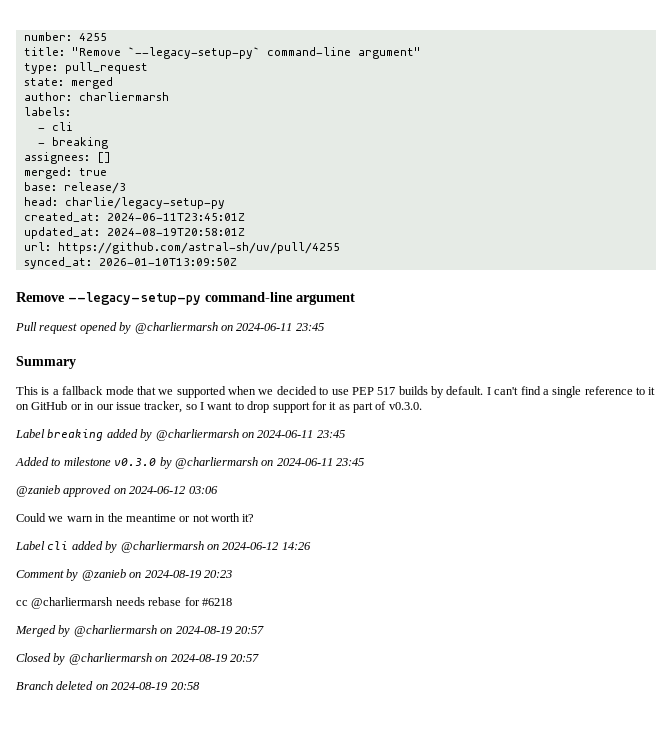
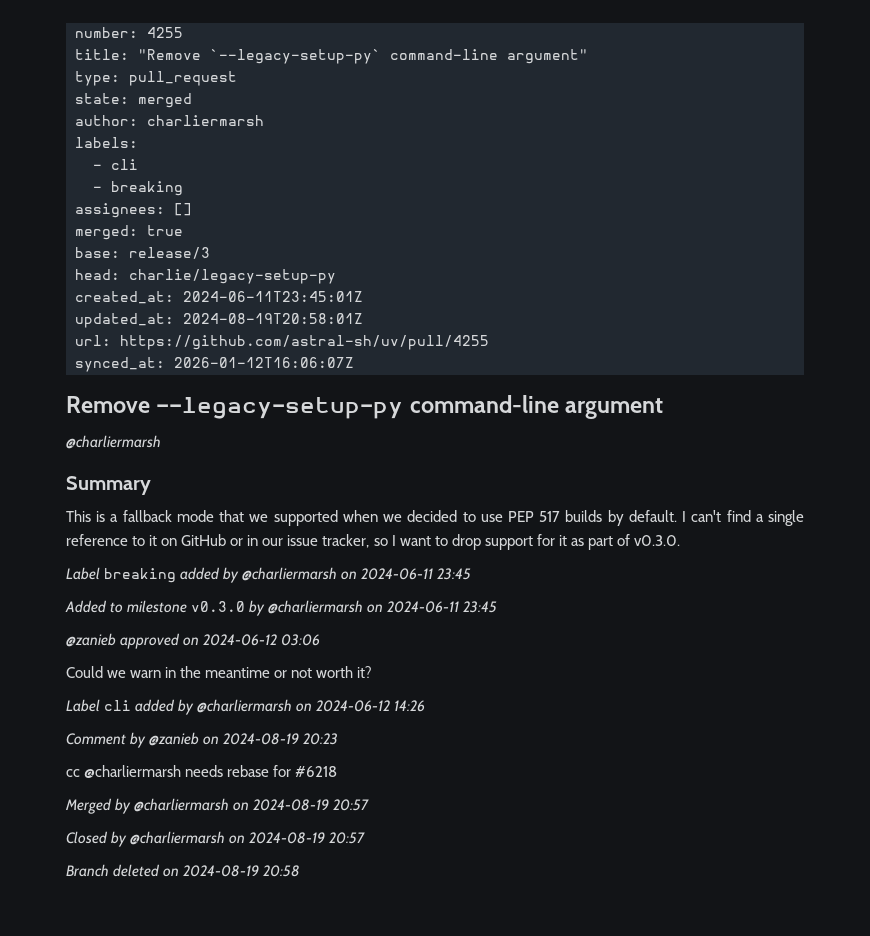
- synced_at: 2026-01-10T13:09:50Z
+ synced_at: 2026-01-12T16:06:07Z
  Remove --legacy-setup-py command-line argument
- Pull request opened by @charliermarsh on 2024-06-11 23:45
+ @charliermarsh

